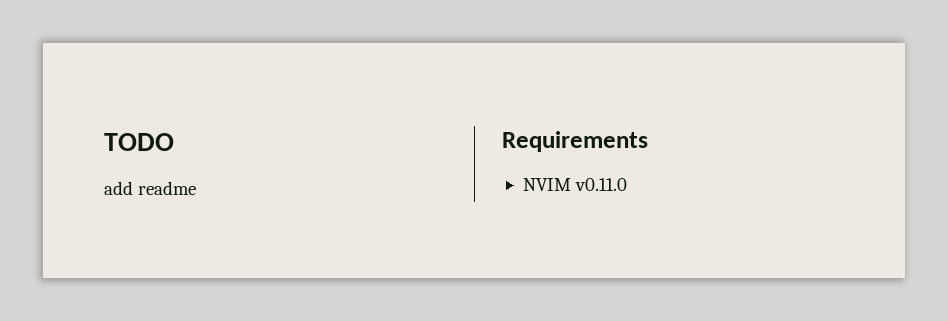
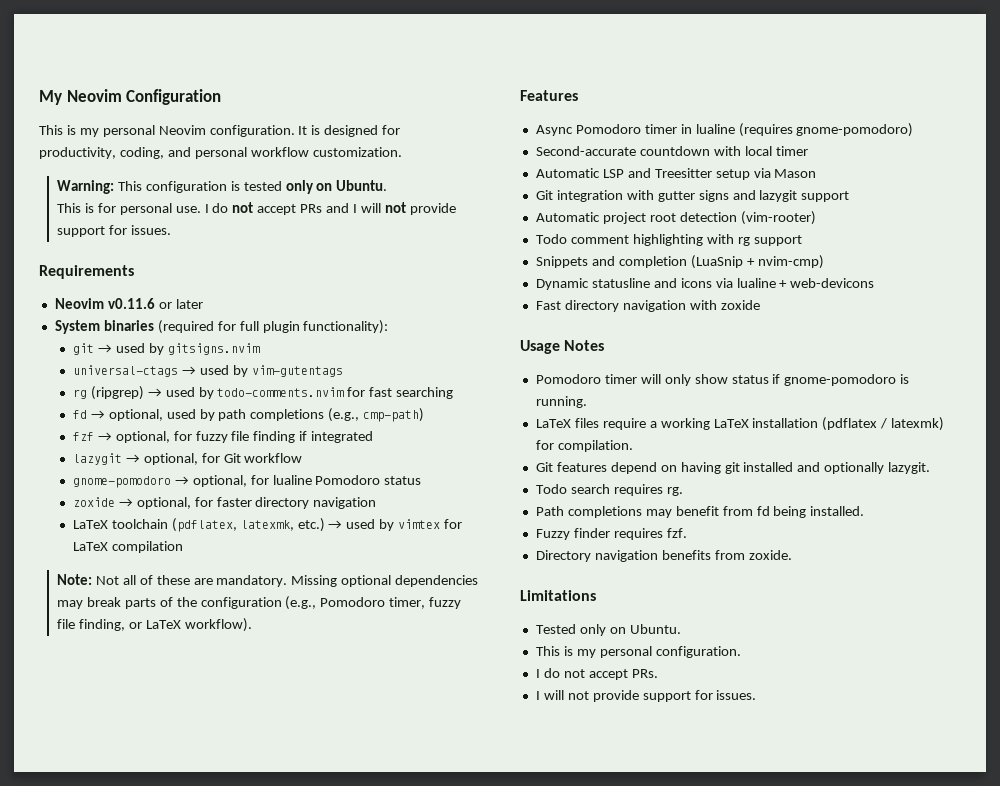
- TODO
- add readme
+ My Neovim Configuration
+ This is my personal Neovim configuration. It is designed for productivity, coding, and personal workflow customization.
+ Warning: This configuration is tested only on Ubuntu.
+ This is for personal use. I do not accept PRs and I will not provide support for issues.
  Requirements
- NVIM v0.11.0
+ Neovim v0.11.6 or later
+ System binaries (required for full plugin functionality):
+ git → used by gitsigns.nvim
+ universal-ctags → used by vim-gutentags
+ rg (ripgrep) → used by todo-comments.nvim for fast searching
+ fd → optional, used by path completions (e.g., cmp-path)
+ fzf → optional, for fuzzy file finding if integrated
+ lazygit → optional, for Git workflow
+ gnome-pomodoro → optional, for lualine Pomodoro status
+ zoxide → optional, for faster directory navigation
+ LaTeX toolchain (pdflatex, latexmk, etc.) → used by vimtex for LaTeX compilation
+ Note: Not all of these are mandatory. Missing optional dependencies may break parts of the configuration (e.g., Pomodoro timer, fuzzy file finding, or LaTeX workflow).
+ Features
+ Async Pomodoro timer in lualine (requires gnome-pomodoro)
+ Second-accurate countdown with local timer
+ Automatic LSP and Treesitter setup via Mason
+ Git integration with gutter signs and lazygit support
+ Automatic project root detection (vim-rooter)
+ Todo comment highlighting with rg support
+ Snippets and completion (LuaSnip + nvim-cmp)
+ Dynamic statusline and icons via lualine + web-devicons
+ Fast directory navigation with zoxide
+ Usage Notes
+ Pomodoro timer will only show status if gnome-pomodoro is running.
+ LaTeX files require a working LaTeX installation (pdflatex / latexmk) for compilation.
+ Git features depend on having git installed and optionally lazygit.
+ Todo search requires rg.
+ Path completions may benefit from fd being installed.
+ Fuzzy finder requires fzf.
+ Directory navigation benefits from zoxide.
+ Limitations
+ Tested only on Ubuntu.
+ This is my personal configuration.
+ I do not accept PRs.
+ I will not provide support for issues.

